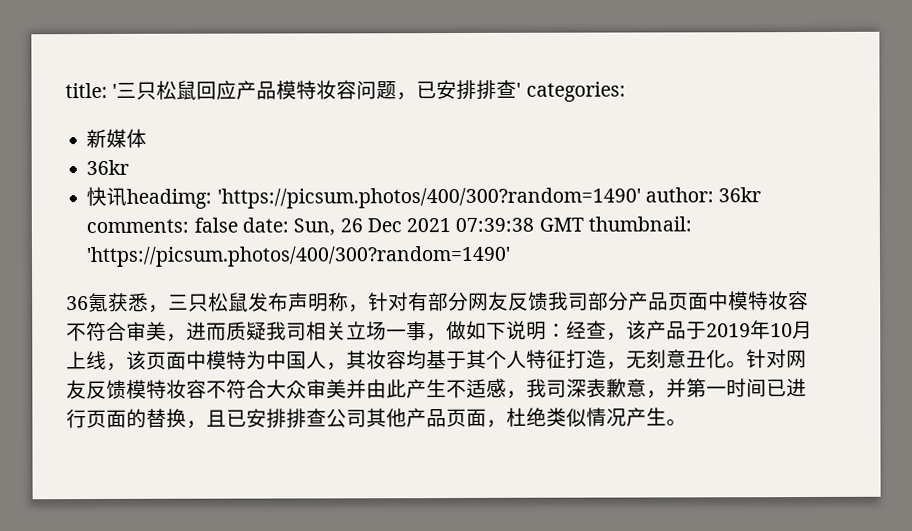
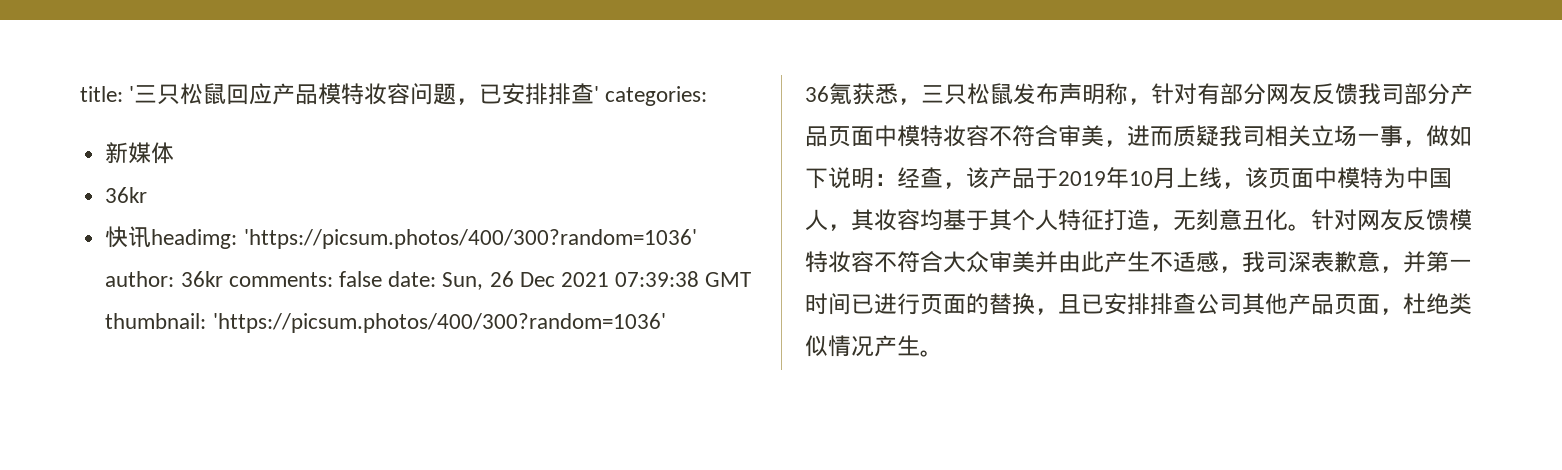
- 快讯headimg: 'https://picsum.photos/400/300?random=1490' author: 36kr comments: false date: Sun, 26 Dec 2021 07:39:38 GMT thumbnail: 'https://picsum.photos/400/300?random=1490'
+ 快讯headimg: 'https://picsum.photos/400/300?random=1036' author: 36kr comments: false date: Sun, 26 Dec 2021 07:39:38 GMT thumbnail: 'https://picsum.photos/400/300?random=1036'

